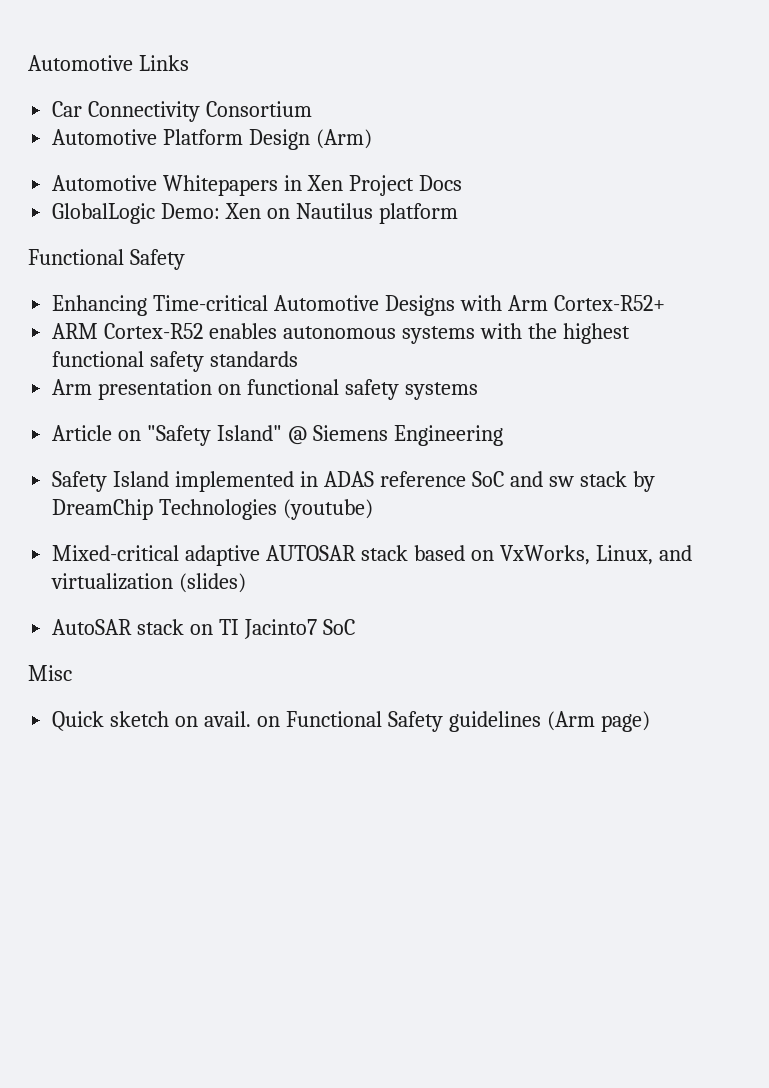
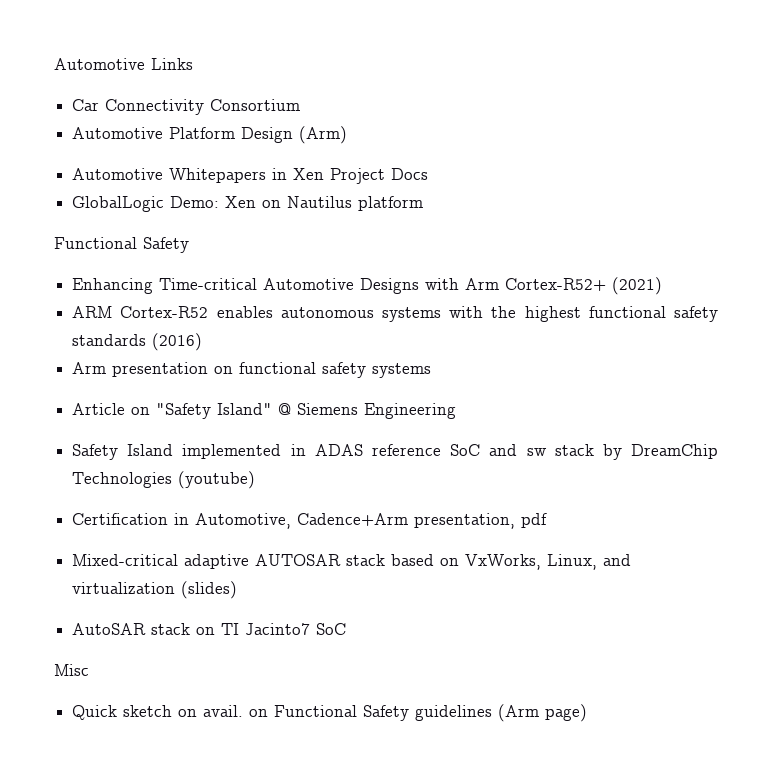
- Enhancing Time-critical Automotive Designs with Arm Cortex-R52+
+ Enhancing Time-critical Automotive Designs with Arm Cortex-R52+ (2021)
- ARM Cortex-R52 enables autonomous systems with the highest functional safety standards
+ ARM Cortex-R52 enables autonomous systems with the highest functional safety standards (2016)
+ Certification in Automotive, Cadence+Arm presentation, pdf

